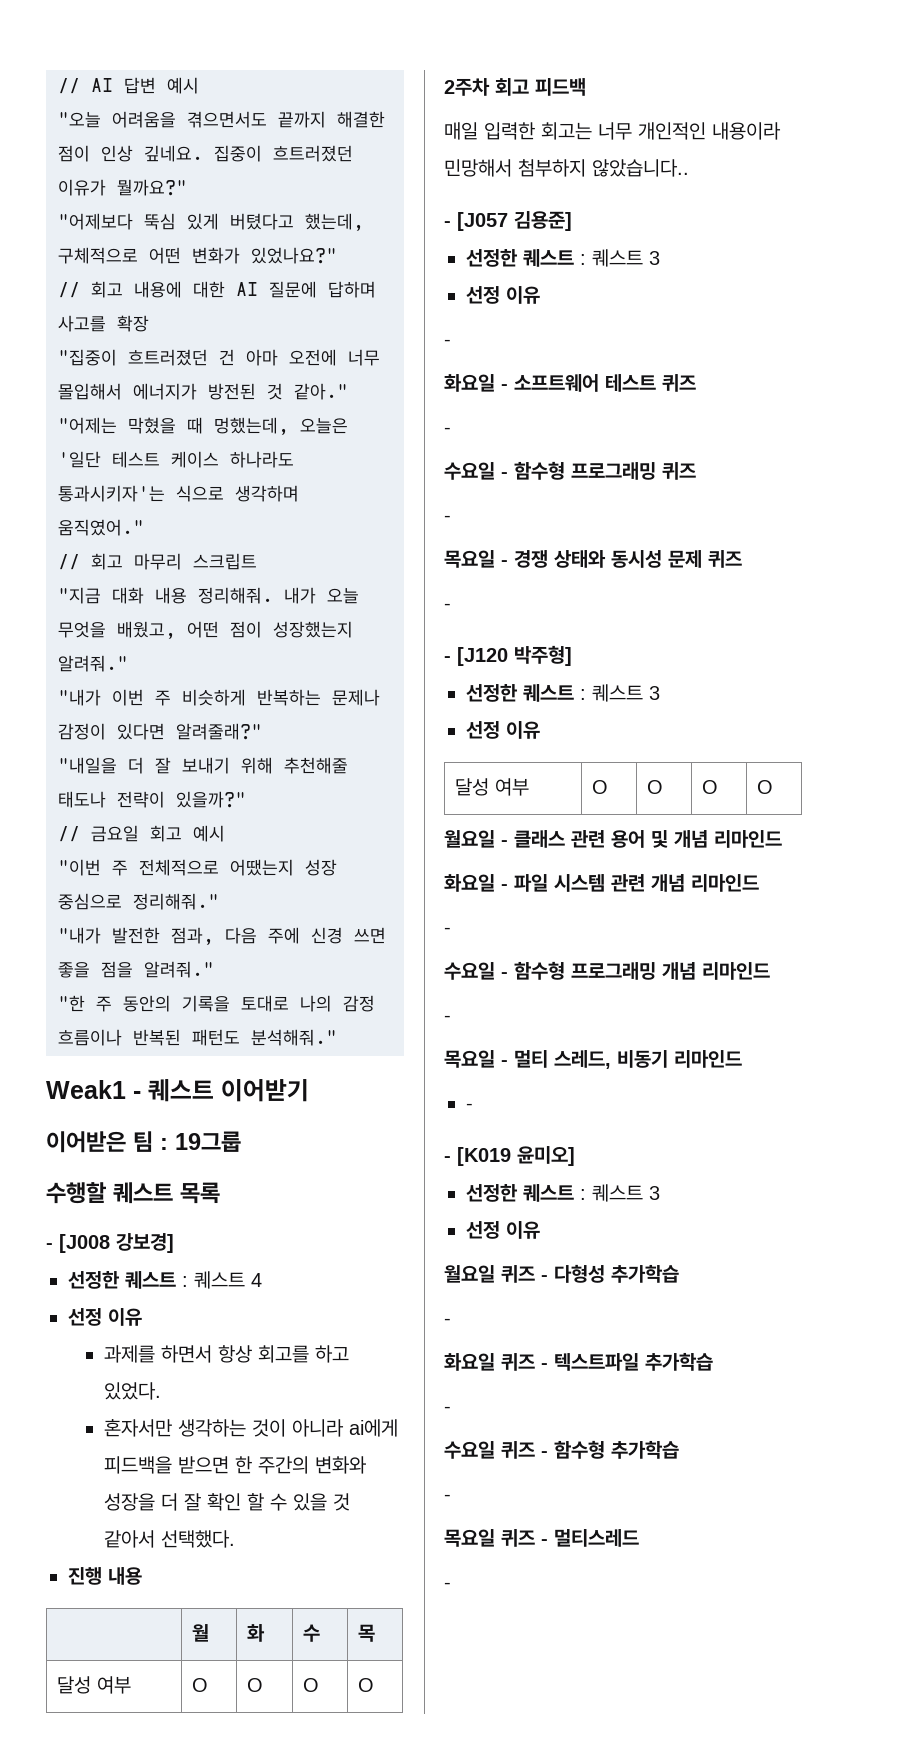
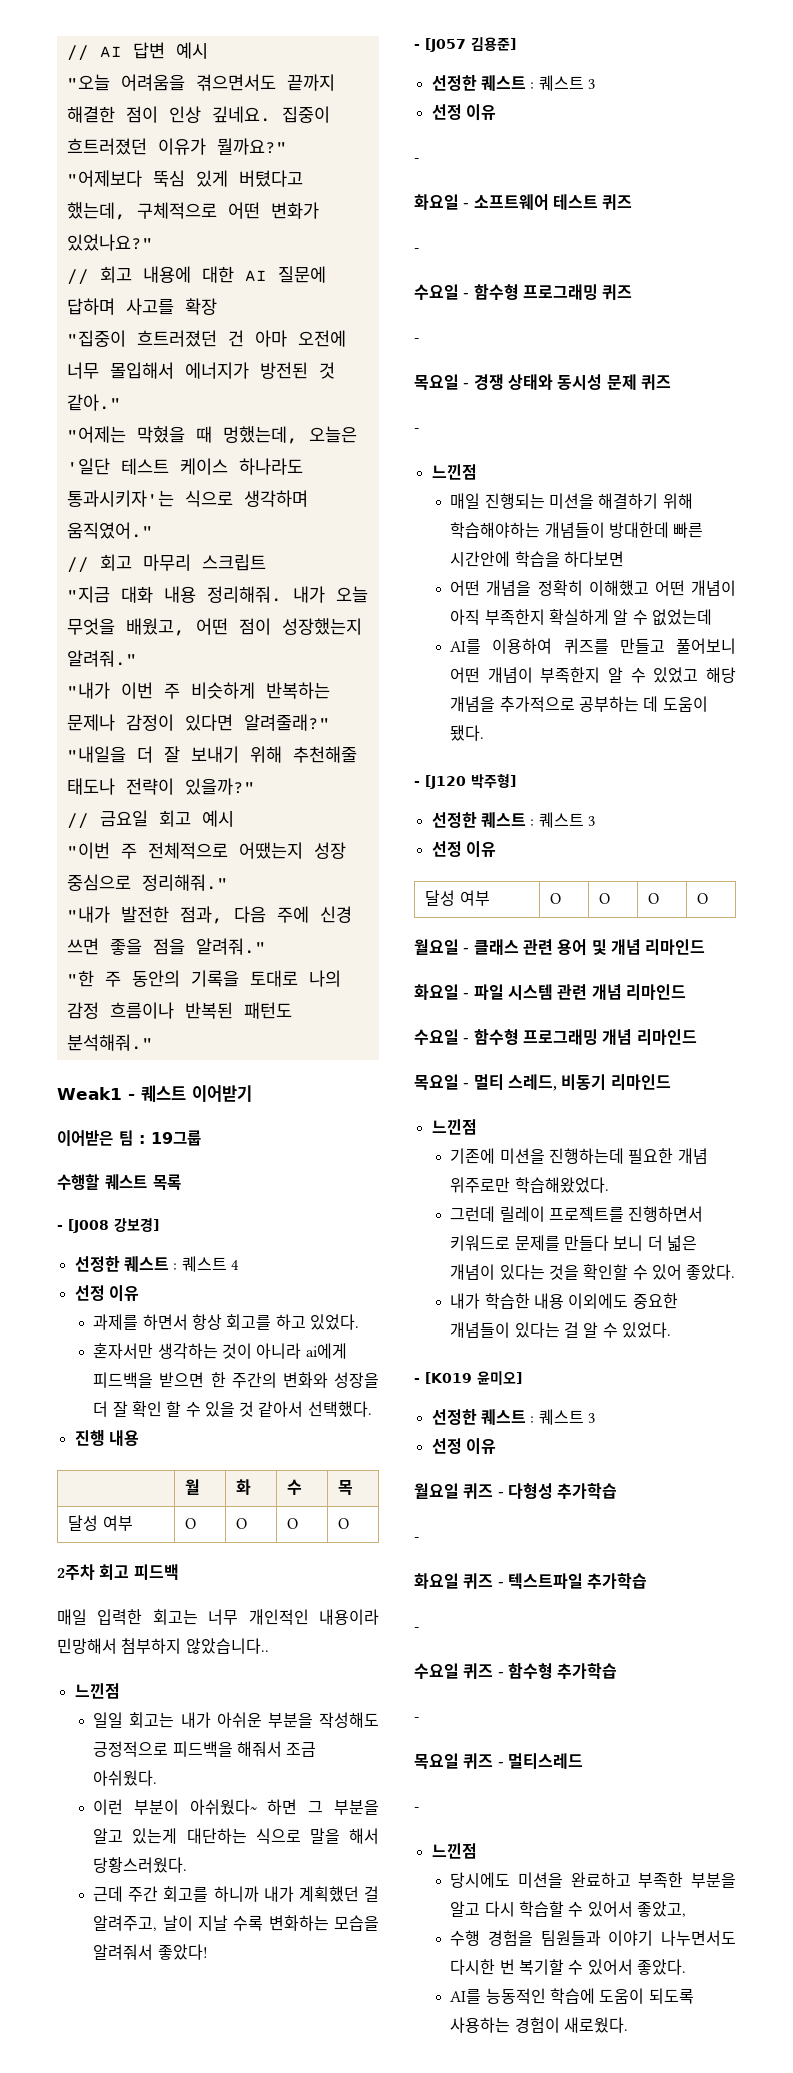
  매일 입력한 회고는 너무 개인적인 내용이라 민망해서 첨부하지 않았습니다..
+ 느낀점
+ 일일 회고는 내가 아쉬운 부분을 작성해도 긍정적으로 피드백을 해줘서 조금 아쉬웠다.
+ 이런 부분이 아쉬웠다~ 하면 그 부분을 알고 있는게 대단하는 식으로 말을 해서 당황스러웠다.
+ 근데 주간 회고를 하니까 내가 계획했던 걸 알려주고, 날이 지날 수록 변화하는 모습을 알려줘서 좋았다!
  목요일 - 경쟁 상태와 동시성 문제 퀴즈
  -
+ 느낀점
+ 매일 진행되는 미션을 해결하기 위해 학습해야하는 개념들이 방대한데 빠른 시간안에 학습을 하다보면
+ 어떤 개념을 정확히 이해했고 어떤 개념이 아직 부족한지 확실하게 알 수 없었는데
+ AI를 이용하여 퀴즈를 만들고 풀어보니 어떤 개념이 부족한지 알 수 있었고 해당 개념을 추가적으로 공부하는 데 도움이 됐다.
  화요일 - 파일 시스템 관련 개념 리마인드
- -
  수요일 - 함수형 프로그래밍 개념 리마인드
- -
  목요일 - 멀티 스레드, 비동기 리마인드
- -
+ 느낀점
+ 기존에 미션을 진행하는데 필요한 개념 위주로만 학습해왔었다.
+ 그런데 릴레이 프로젝트를 진행하면서 키워드로 문제를 만들다 보니 더 넓은 개념이 있다는 것을 확인할 수 있어 좋았다.
+ 내가 학습한 내용 이외에도 중요한 개념들이 있다는 걸 알 수 있었다.
  목요일 퀴즈 - 멀티스레드
  -
+ 느낀점
+ 당시에도 미션을 완료하고 부족한 부분을 알고 다시 학습할 수 있어서 좋았고,
+ 수행 경험을 팀원들과 이야기 나누면서도 다시한 번 복기할 수 있어서 좋았다.
+ AI를 능동적인 학습에 도움이 되도록 사용하는 경험이 새로웠다.

